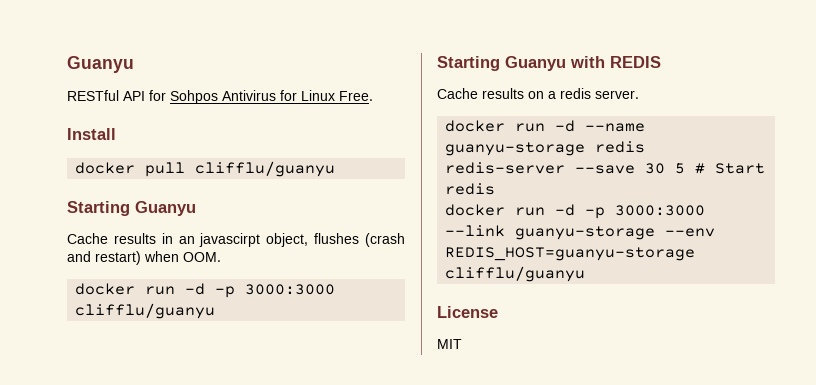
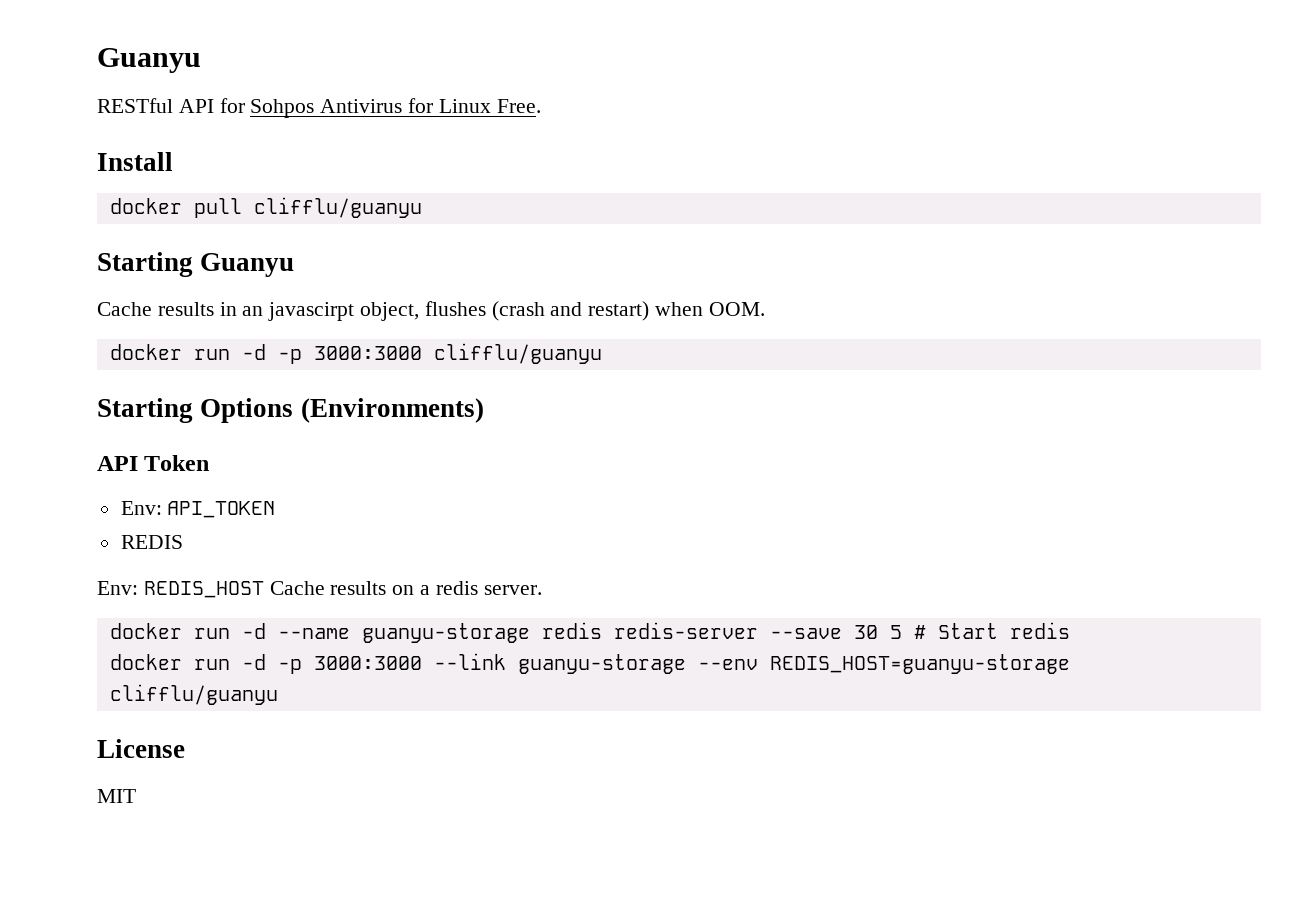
- Starting Guanyu with REDIS
+ Starting Options (Environments)
+ API Token
+ Env: API_TOKEN
+ REDIS
- Cache results on a redis server.
+ Env: REDIS_HOST Cache results on a redis server.

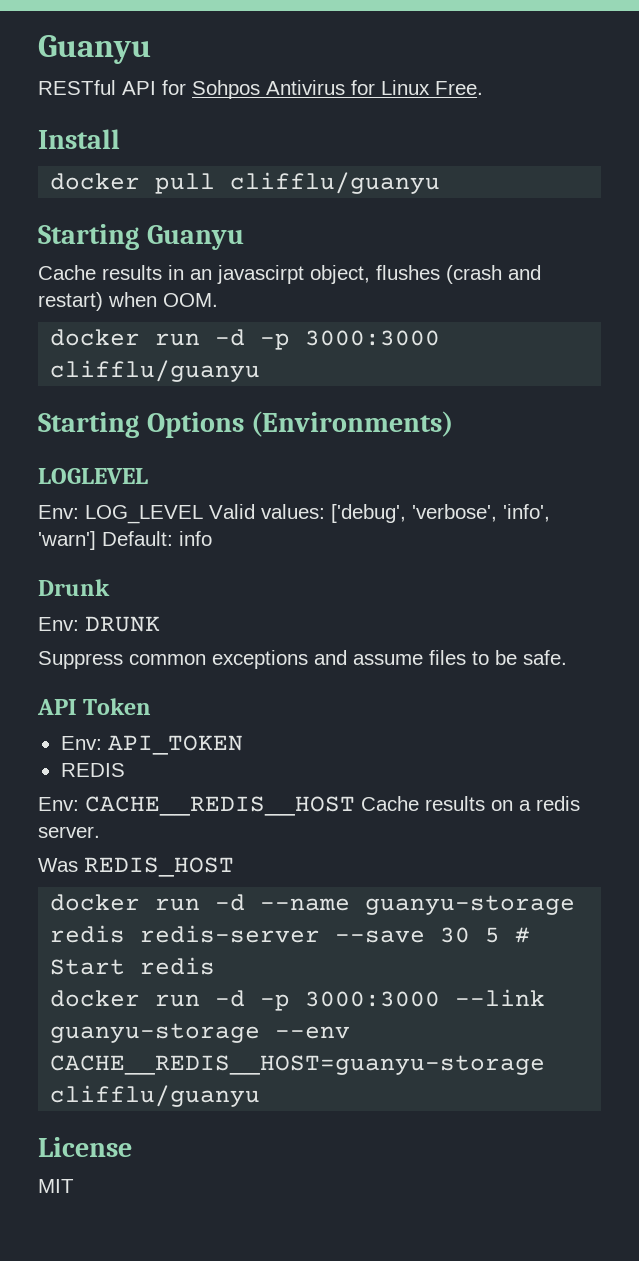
+ LOGLEVEL
+ Env: LOG_LEVEL Valid values: ['debug', 'verbose', 'info', 'warn'] Default: info
+ Drunk
+ Env: DRUNK
+ Suppress common exceptions and assume files to be safe.
- Env: REDIS_HOST Cache results on a redis server.
+ Env: CACHE__REDIS__HOST Cache results on a redis server.
+ Was REDIS_HOST
- docker run -d -p 3000:3000 --link guanyu-storage --env REDIS_HOST=guanyu-storage clifflu/guanyu
+ docker run -d -p 3000:3000 --link guanyu-storage --env CACHE__REDIS__HOST=guanyu-storage clifflu/guanyu

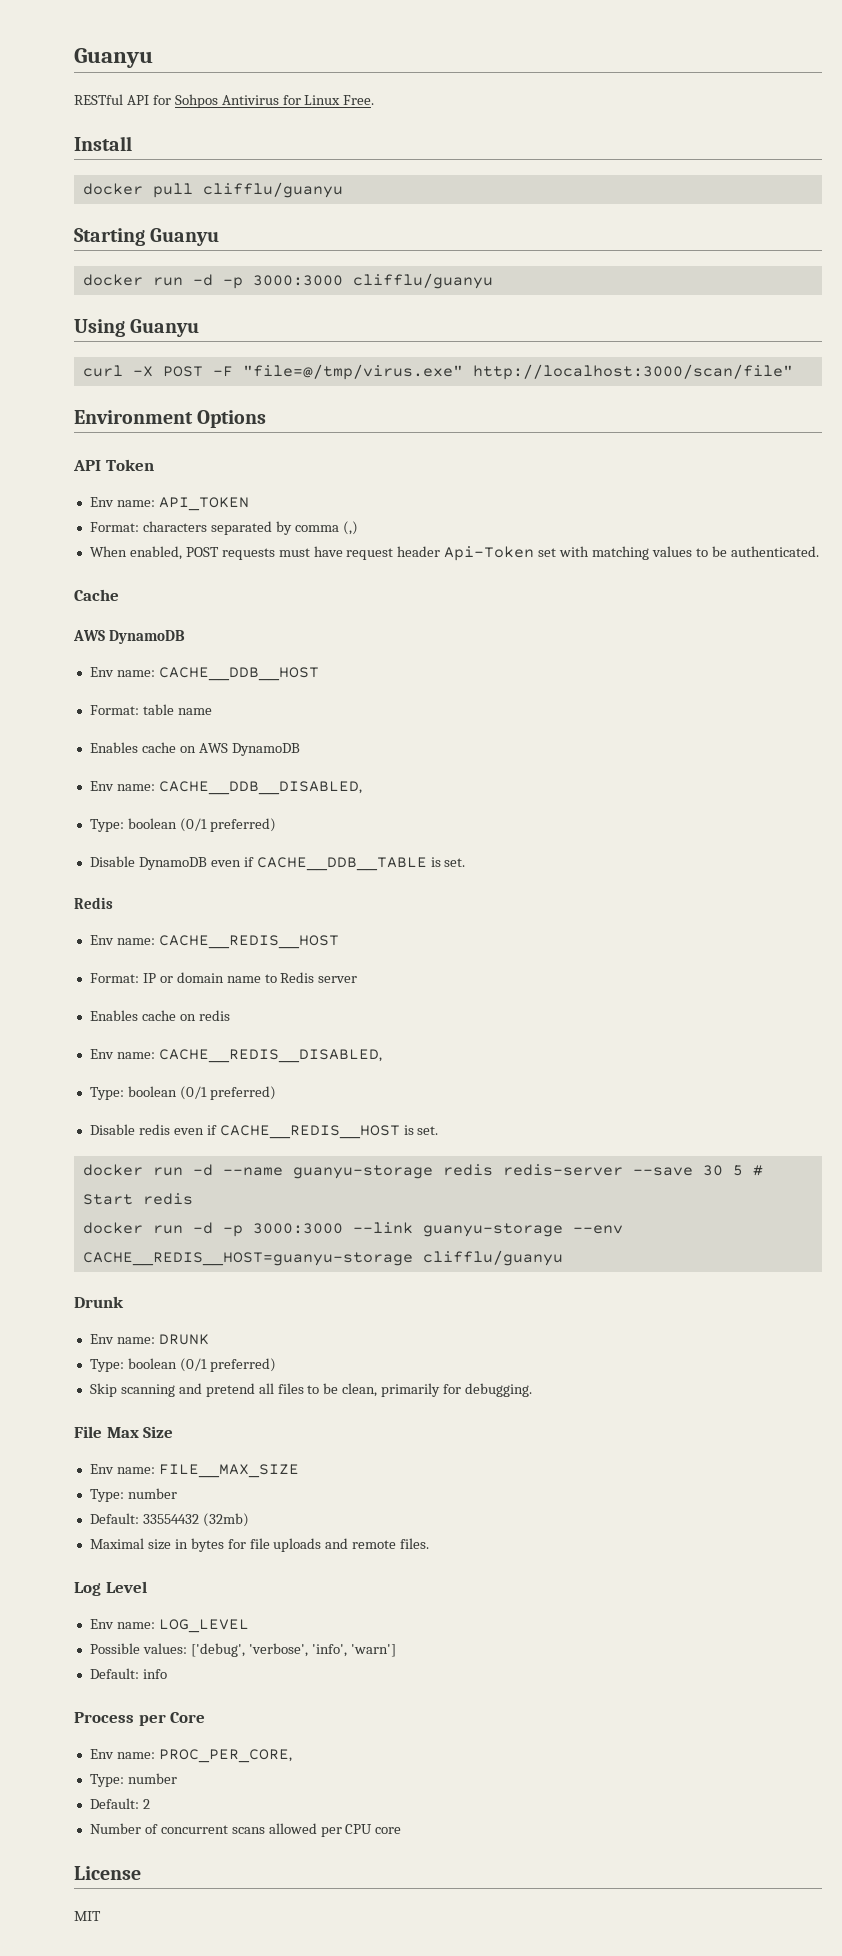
- Cache results in an javascirpt object, flushes (crash and restart) when OOM.
- Starting Options (Environments)
- LOGLEVEL
- Env: LOG_LEVEL Valid values: ['debug', 'verbose', 'info', 'warn'] Default: info
- Drunk
- Env: DRUNK
- Suppress common exceptions and assume files to be safe.
+ Using Guanyu
+ curl -X POST -F "file=@/tmp/virus.exe" http://localhost:3000/scan/file"
+ Environment Options
- Env: API_TOKEN
+ Env name: API_TOKEN
- REDIS
- Env: CACHE__REDIS__HOST Cache results on a redis server.
- Was REDIS_HOST
+ Format: characters separated by comma (,)
+ When enabled, POST requests must have request header Api-Token set with matching values to be authenticated.
+ Cache
+ AWS DynamoDB
+ Env name: CACHE__DDB__HOST
+ Format: table name
+ Enables cache on AWS DynamoDB
+ Env name: CACHE__DDB__DISABLED,
+ Type: boolean (0/1 preferred)
+ Disable DynamoDB even if CACHE__DDB__TABLE is set.
+ Redis
+ Env name: CACHE__REDIS__HOST
+ Format: IP or domain name to Redis server
+ Enables cache on redis
+ Env name: CACHE__REDIS__DISABLED,
+ Type: boolean (0/1 preferred)
+ Disable redis even if CACHE__REDIS__HOST is set.
+ Drunk
+ Env name: DRUNK
+ Type: boolean (0/1 preferred)
+ Skip scanning and pretend all files to be clean, primarily for debugging.
+ File Max Size
+ Env name: FILE__MAX_SIZE
+ Type: number
+ Default: 33554432 (32mb)
+ Maximal size in bytes for file uploads and remote files.
+ Log Level
+ Env name: LOG_LEVEL
+ Possible values: ['debug', 'verbose', 'info', 'warn']
+ Default: info
+ Process per Core
+ Env name: PROC_PER_CORE,
+ Type: number
+ Default: 2
+ Number of concurrent scans allowed per CPU core

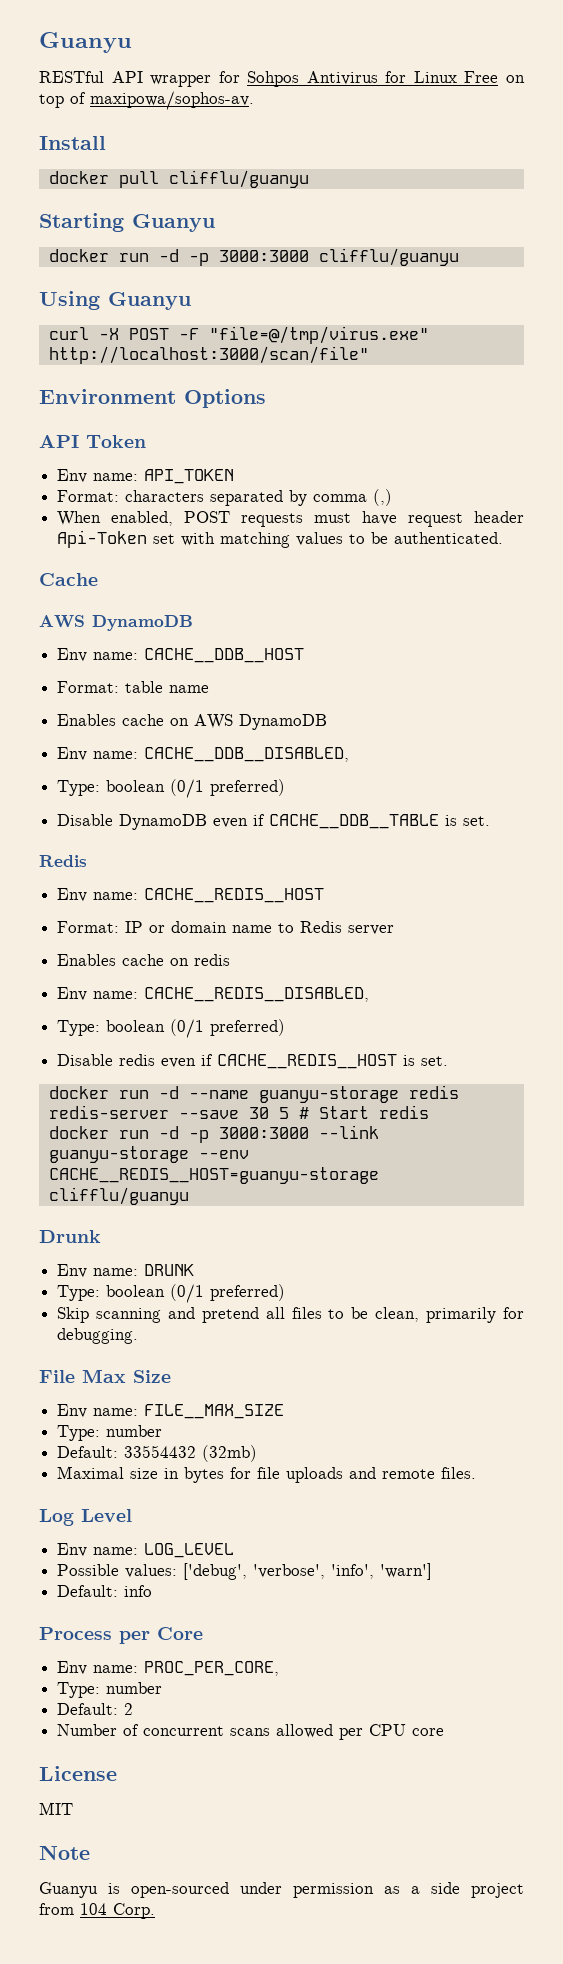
- RESTful API for Sohpos Antivirus for Linux Free.
+ RESTful API wrapper for Sohpos Antivirus for Linux Free on top of maxipowa/sophos-av.
+ Note
+ Guanyu is open-sourced under permission as a side project from 104 Corp.

